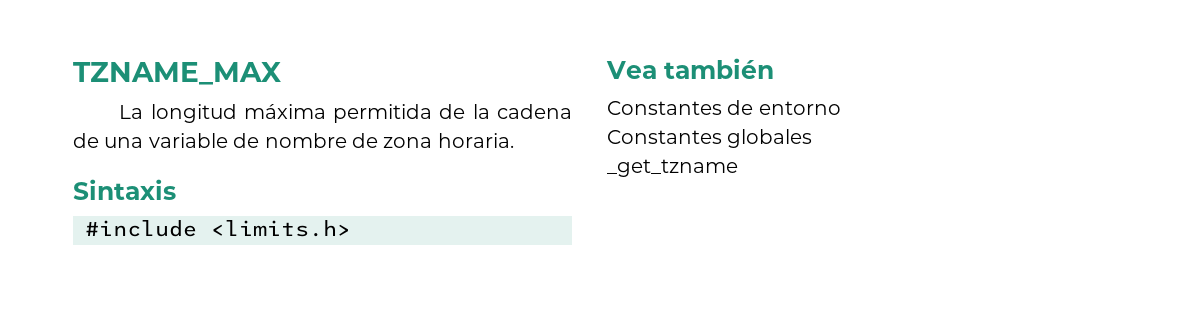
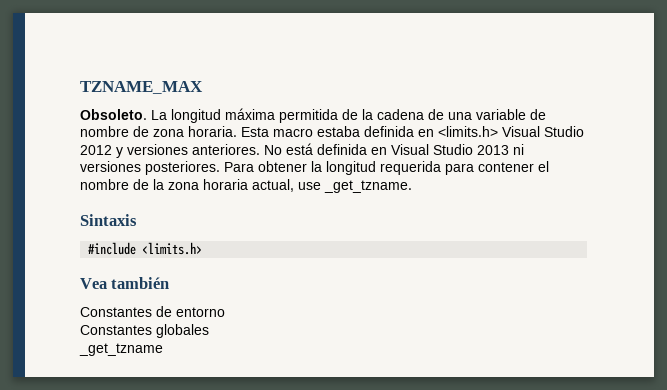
+ Obsoleto.
+ Esta macro estaba definida en <limits.h> Visual Studio 2012 y versiones anteriores. No está definida en Visual Studio 2013 ni versiones posteriores. Para obtener la longitud requerida para contener el nombre de la zona horaria actual, use _get_tzname.

